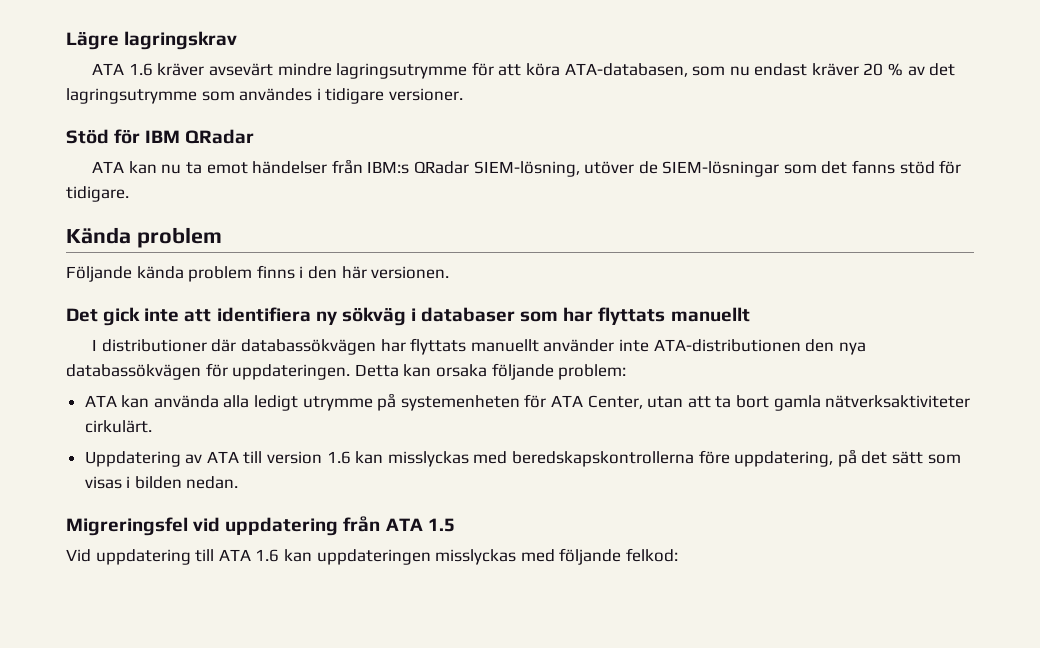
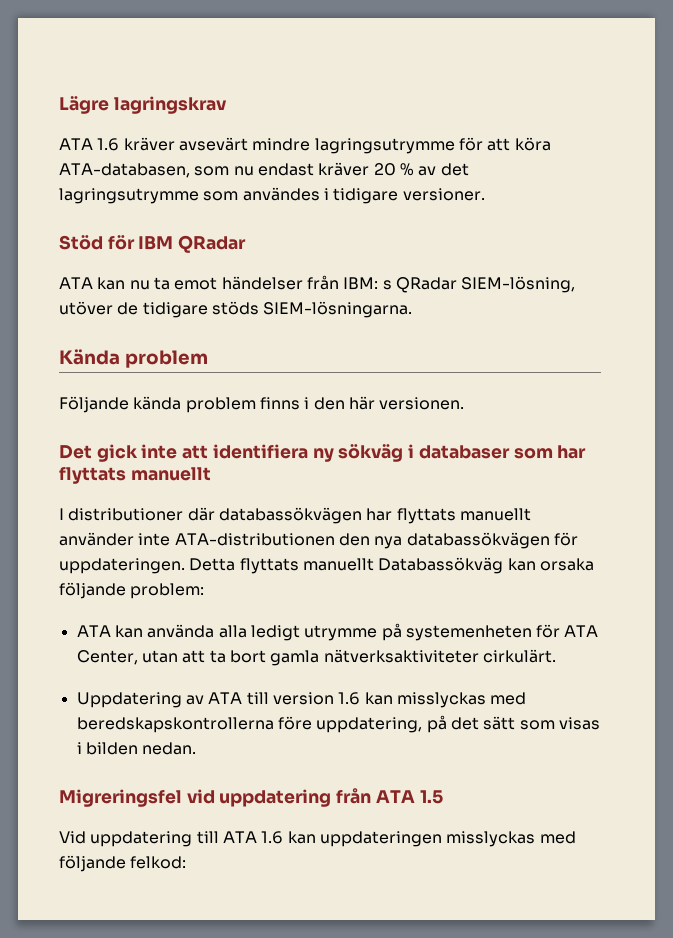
- ATA kan nu ta emot händelser från IBM:s QRadar SIEM-lösning, utöver de SIEM-lösningar som det fanns stöd för tidigare.
+ ATA kan nu ta emot händelser från IBM: s QRadar SIEM-lösning, utöver de tidigare stöds SIEM-lösningarna.
- Detta kan orsaka följande problem:
+ Detta flyttats manuellt Databassökväg kan orsaka följande problem:

